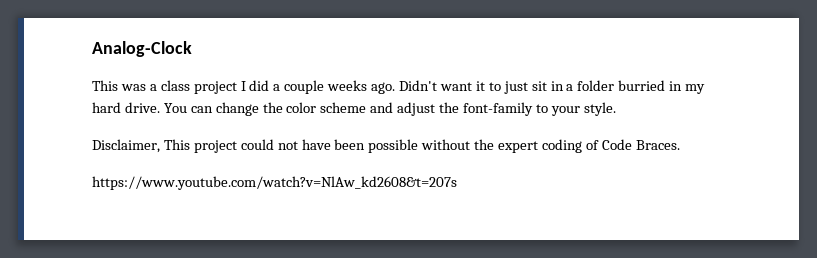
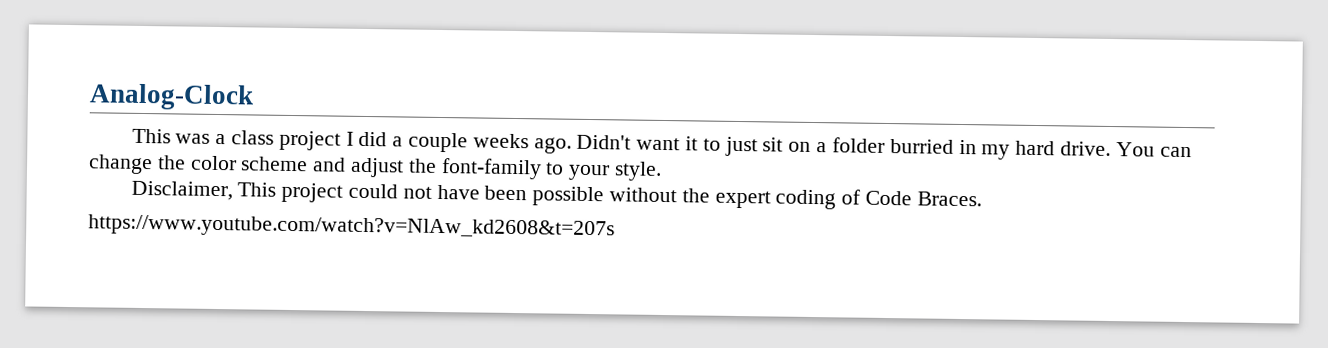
- Didn't want it to just sit in a folder burried in my hard drive.
+ Didn't want it to just sit on a folder burried in my hard drive.

